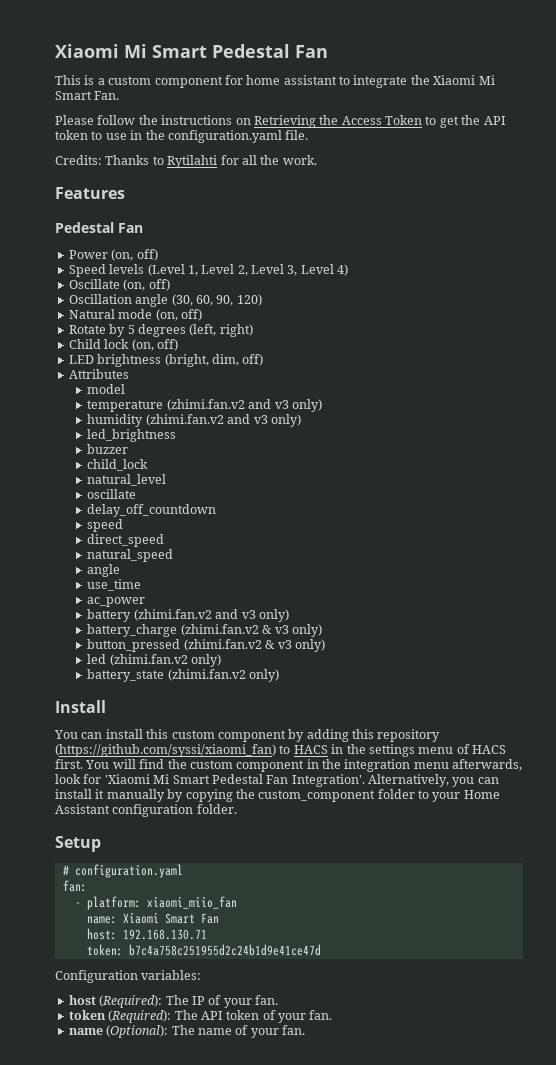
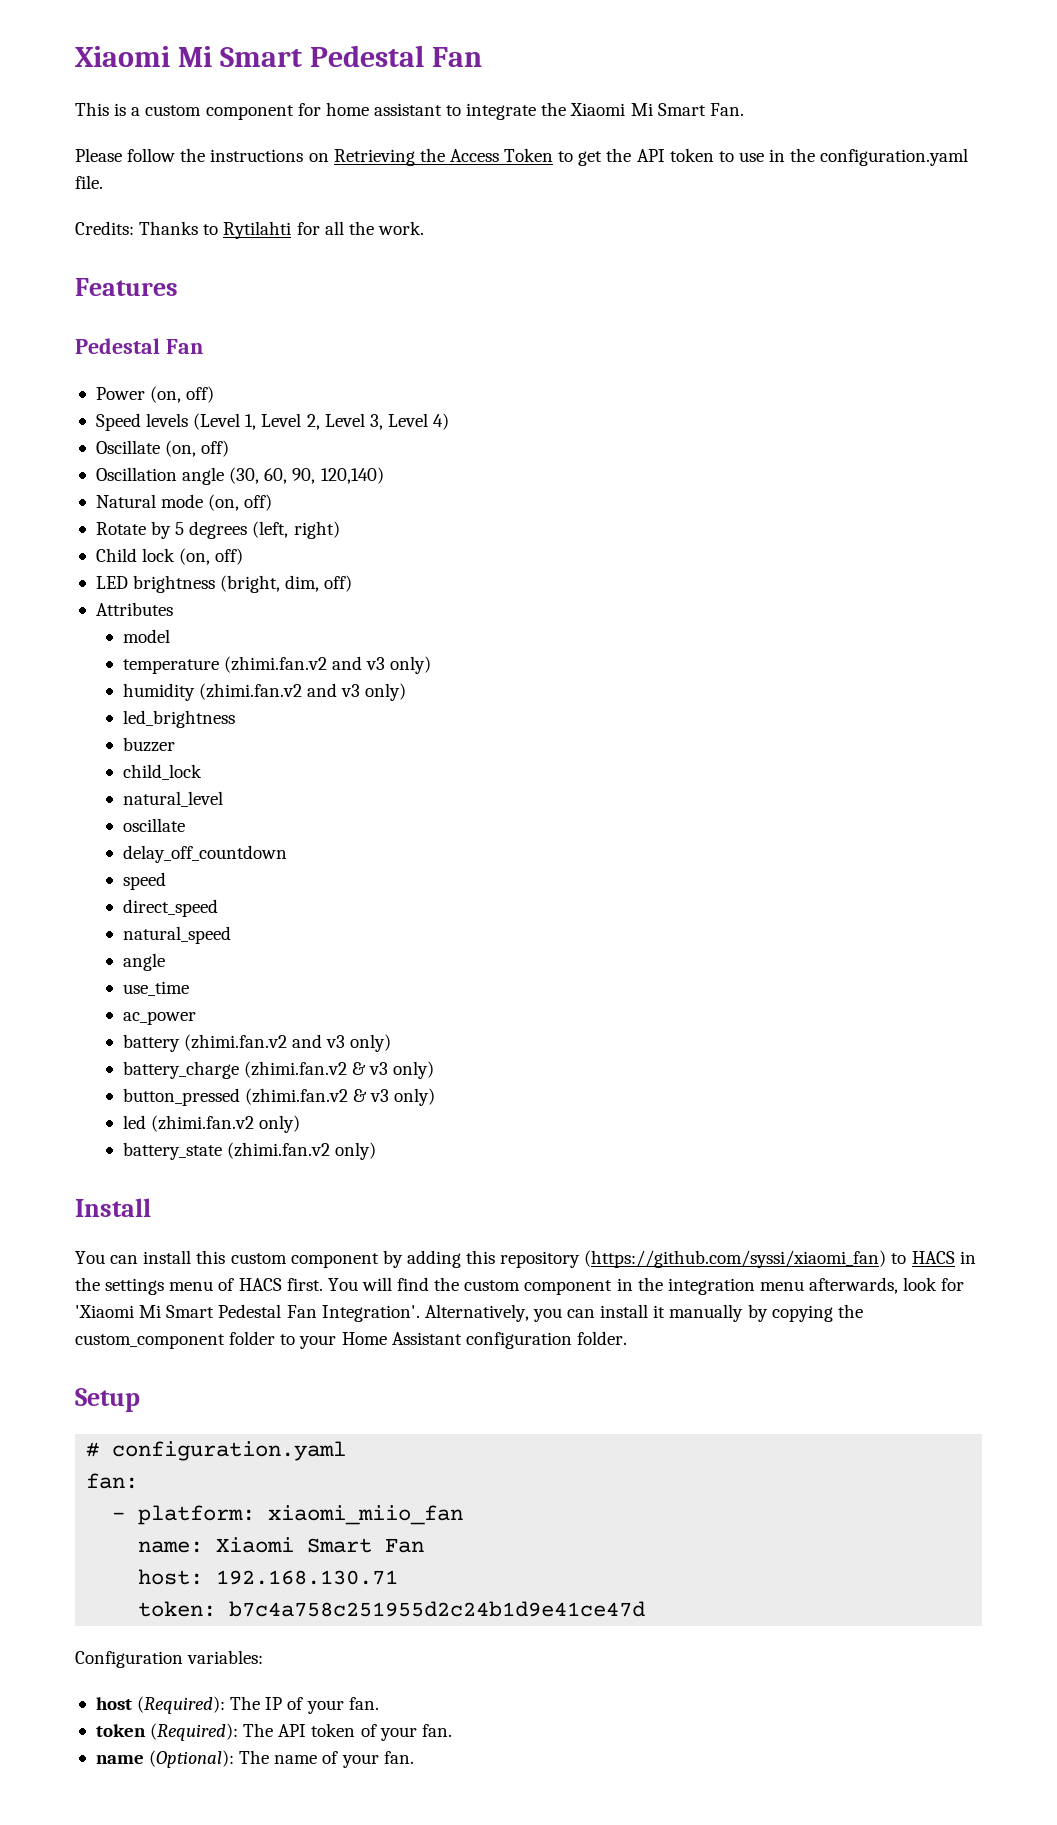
- Oscillation angle (30, 60, 90, 120)
+ Oscillation angle (30, 60, 90, 120,140)

